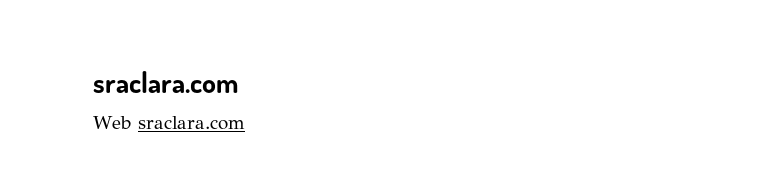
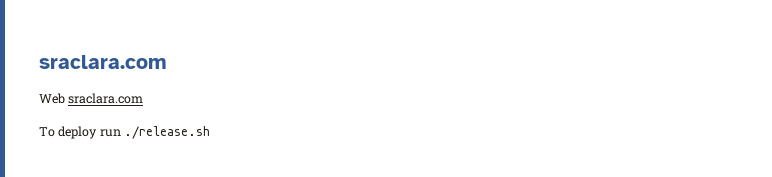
+ To deploy run ./release.sh

